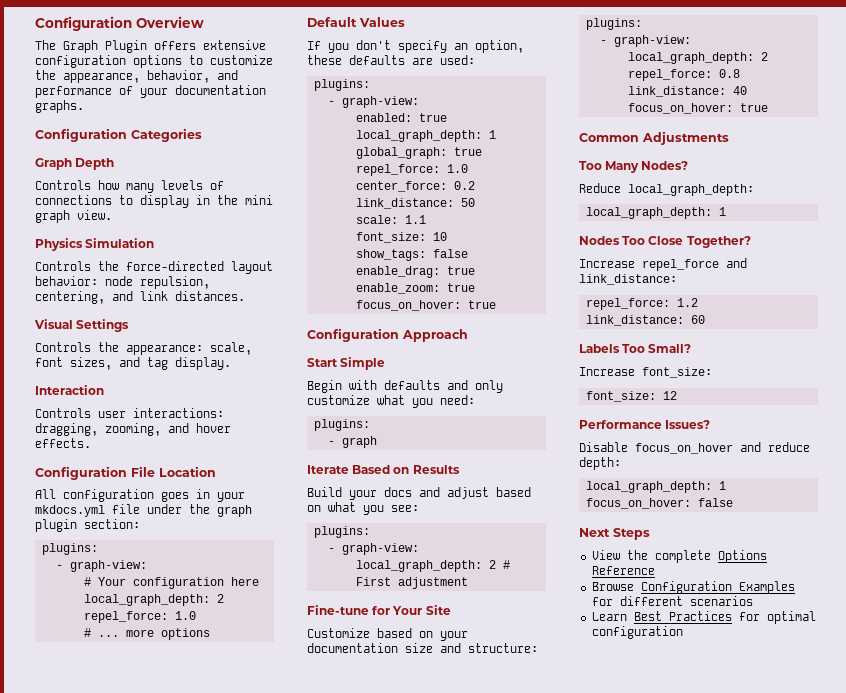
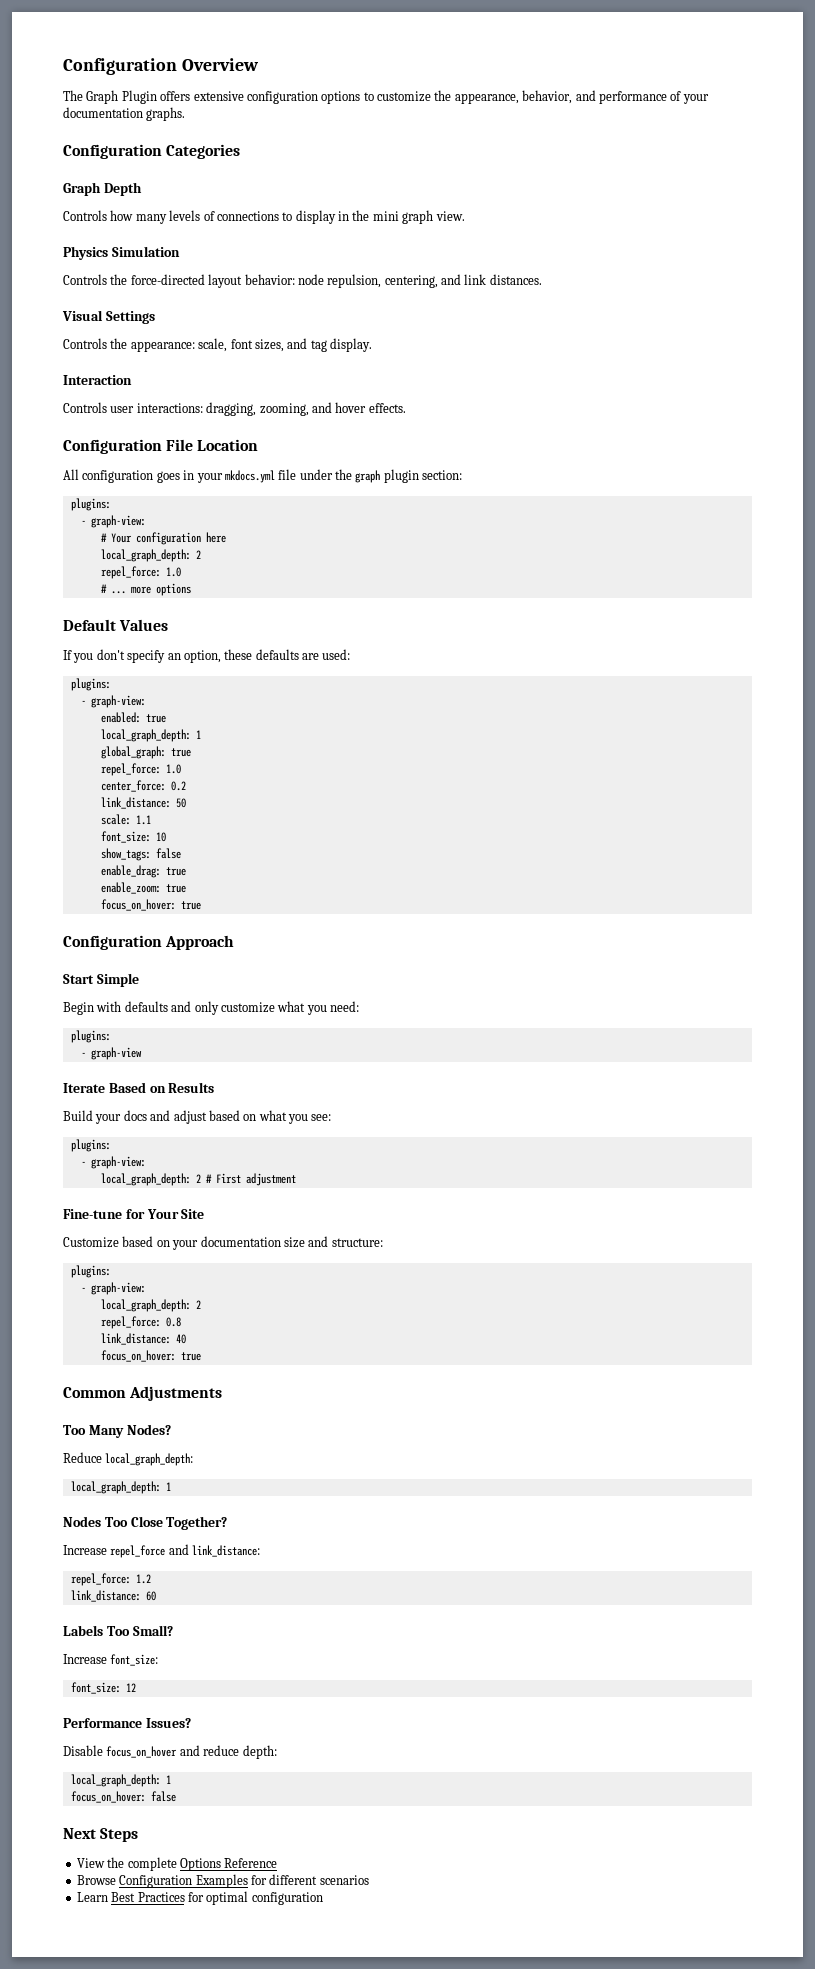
- - graph
+ - graph-view

